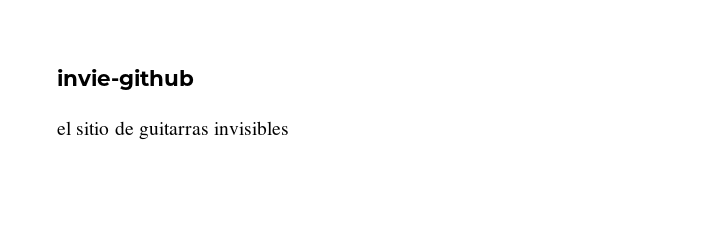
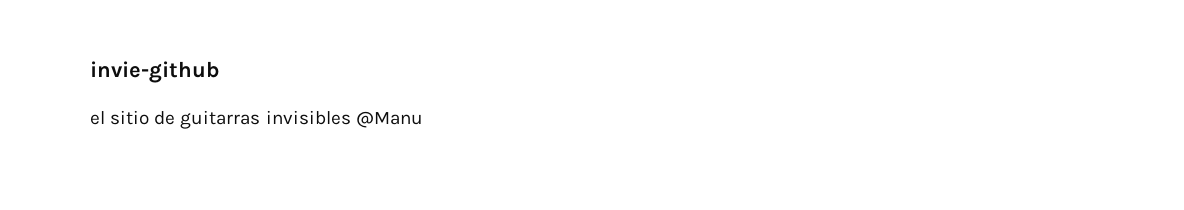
- el sitio de guitarras invisibles
+ el sitio de guitarras invisibles @Manu

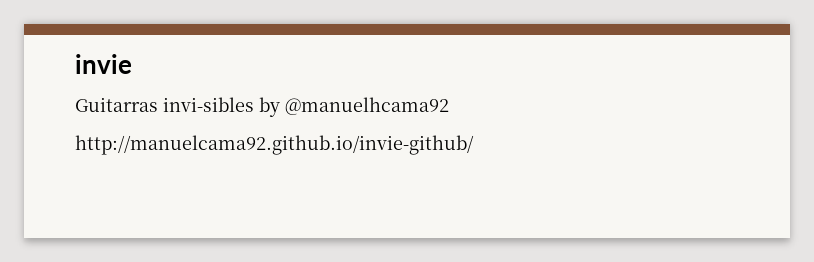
- invie-github
- el sitio de guitarras invisibles @Manu
+ invie
+ Guitarras invi-sibles by @manuelhcama92
+ http://manuelcama92.github.io/invie-github/

